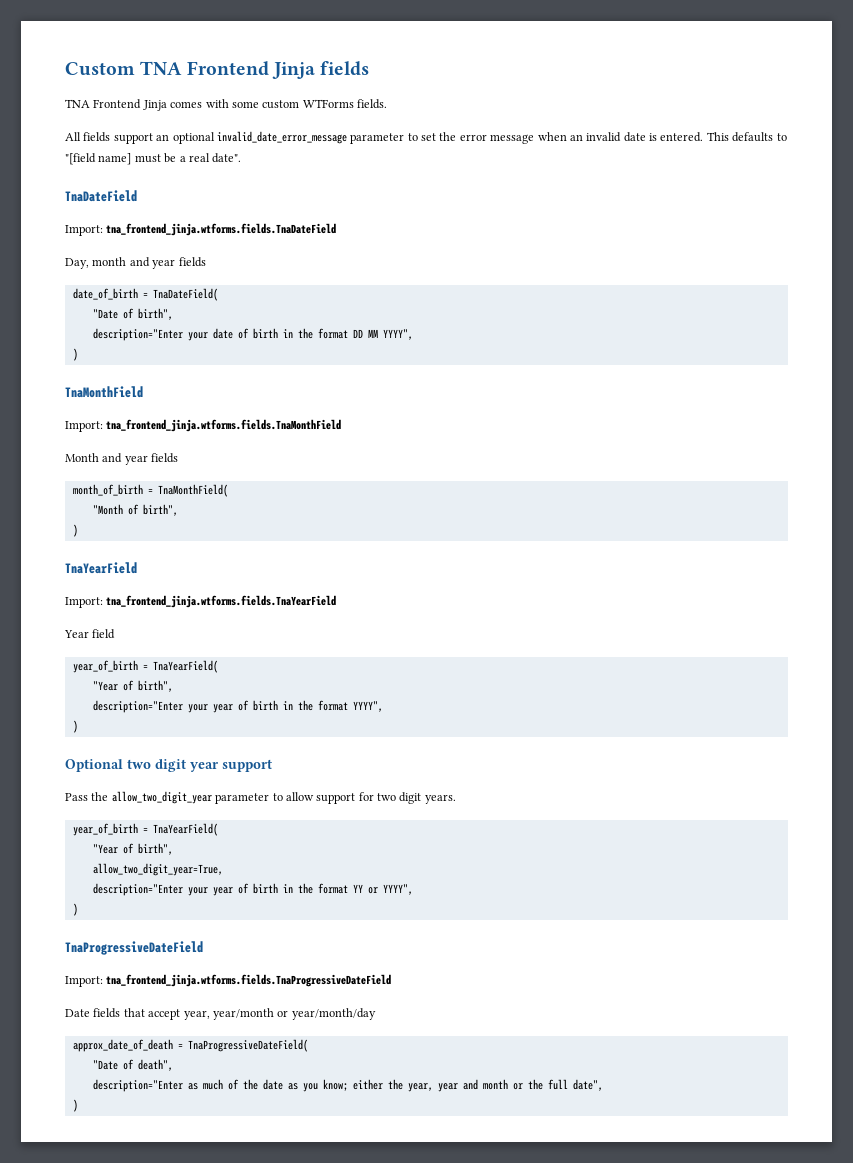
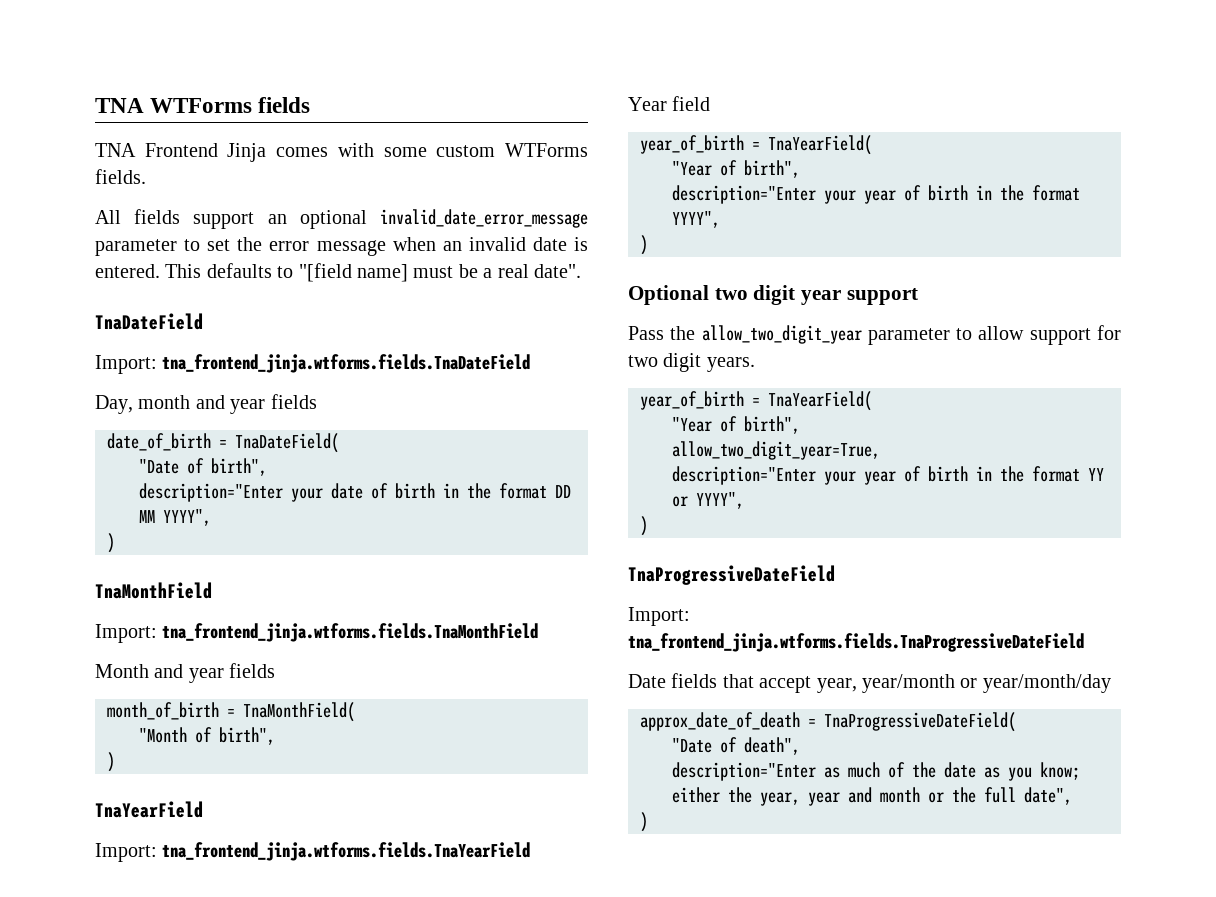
- Custom TNA Frontend Jinja fields
+ TNA WTForms fields

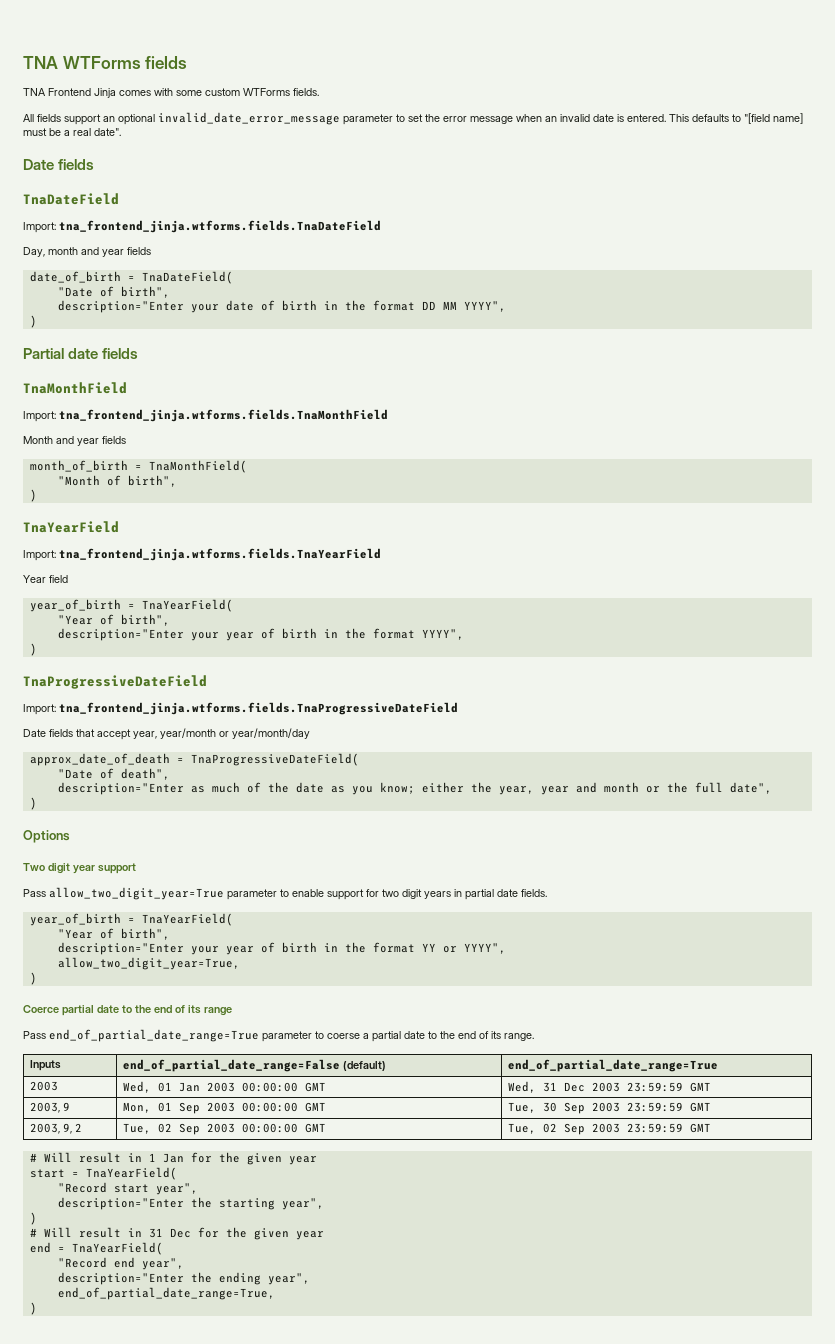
  This defaults to "[field name] must be a real date".
+ Date fields
+ Partial date fields
- Optional two digit year support
- Pass the allow_two_digit_year parameter to allow support for two digit years.
- year_of_birth = TnaYearField(
- "Year of birth",
- allow_two_digit_year=True,
- description="Enter your year of birth in the format YY or YYYY",
- )
+ Options
+ Two digit year support
+ Pass allow_two_digit_year=True parameter to enable support for two digit years in partial date fields.
+ year_of_birth = TnaYearField(
+ "Year of birth",
+ description="Enter your year of birth in the format YY or YYYY",
+ allow_two_digit_year=True,
+ )
+ Coerce partial date to the end of its range
+ Pass end_of_partial_date_range=True parameter to coerse a partial date to the end of its range.
+ Inputs | end_of_partial_date_range=False (default) | end_of_partial_date_range=True
+ 2003 | Wed, 01 Jan 2003 00:00:00 GMT | Wed, 31 Dec 2003 23:59:59 GMT
+ 2003, 9 | Mon, 01 Sep 2003 00:00:00 GMT | Tue, 30 Sep 2003 23:59:59 GMT
+ 2003, 9, 2 | Tue, 02 Sep 2003 00:00:00 GMT | Tue, 02 Sep 2003 23:59:59 GMT
+ # Will result in 1 Jan for the given year
+ start = TnaYearField(
+ "Record start year",
+ description="Enter the starting year",
+ )
+ # Will result in 31 Dec for the given year
+ end = TnaYearField(
+ "Record end year",
+ description="Enter the ending year",
+ end_of_partial_date_range=True,
+ )

